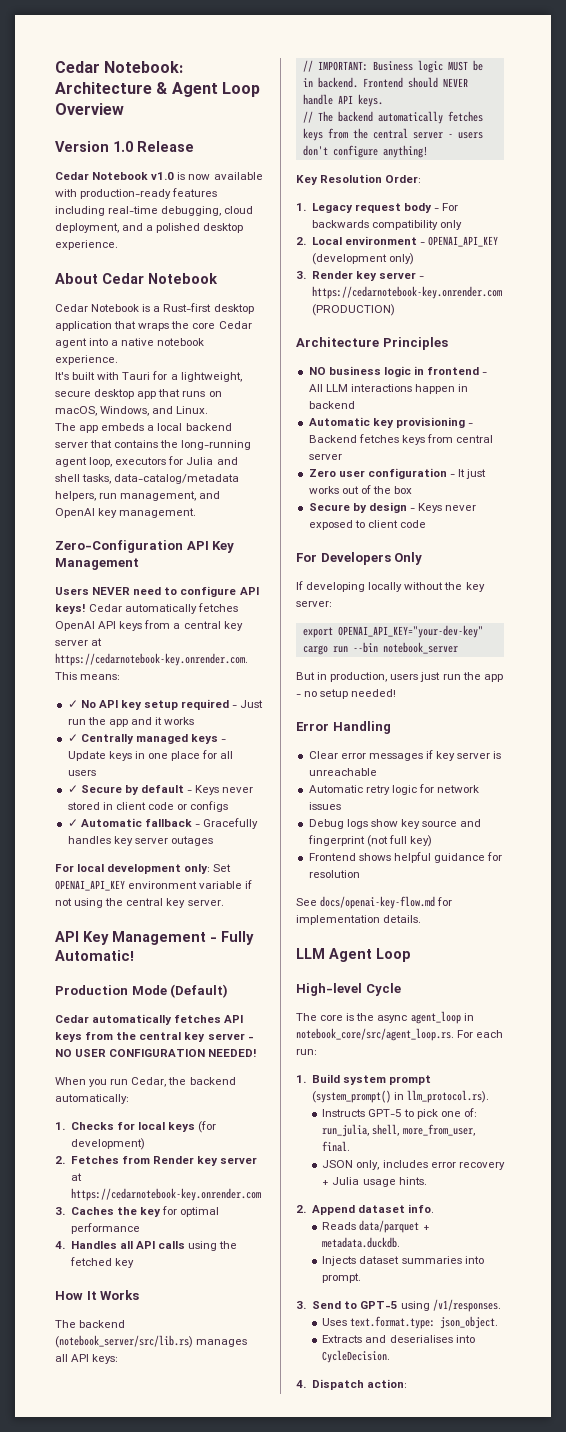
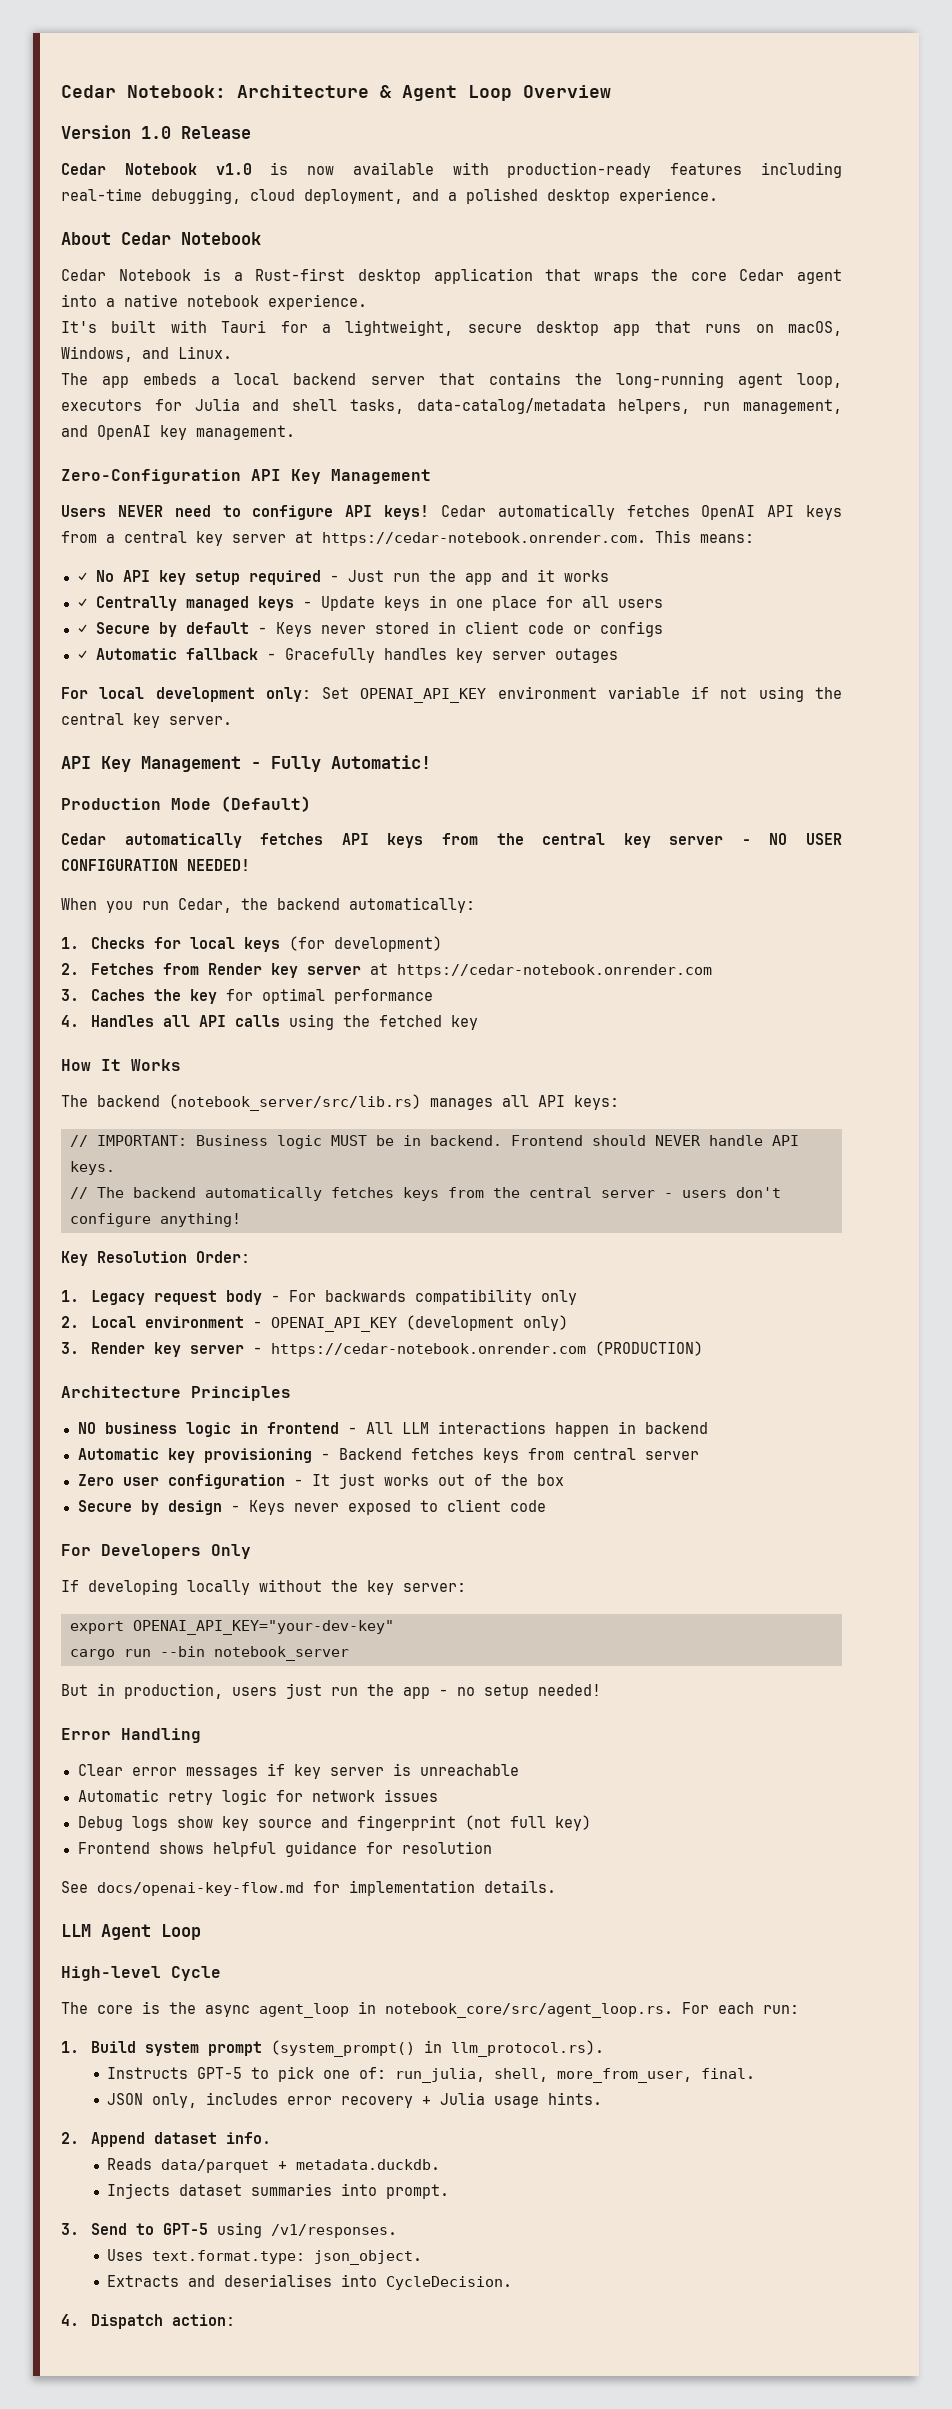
- Cedar automatically fetches OpenAI API keys from a central key server at https://cedarnotebook-key.onrender.com. This means:
+ Cedar automatically fetches OpenAI API keys from a central key server at https://cedar-notebook.onrender.com. This means:
- 2. Fetches from Render key server at https://cedarnotebook-key.onrender.com
+ 2. Fetches from Render key server at https://cedar-notebook.onrender.com
- 3. Render key server - https://cedarnotebook-key.onrender.com (PRODUCTION)
+ 3. Render key server - https://cedar-notebook.onrender.com (PRODUCTION)

